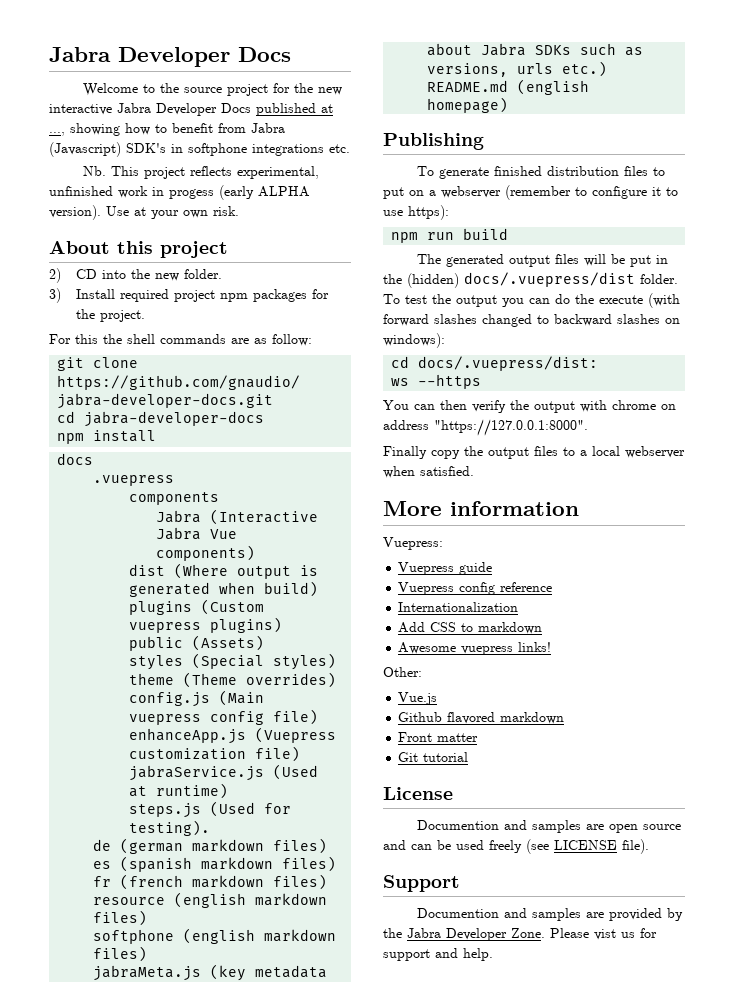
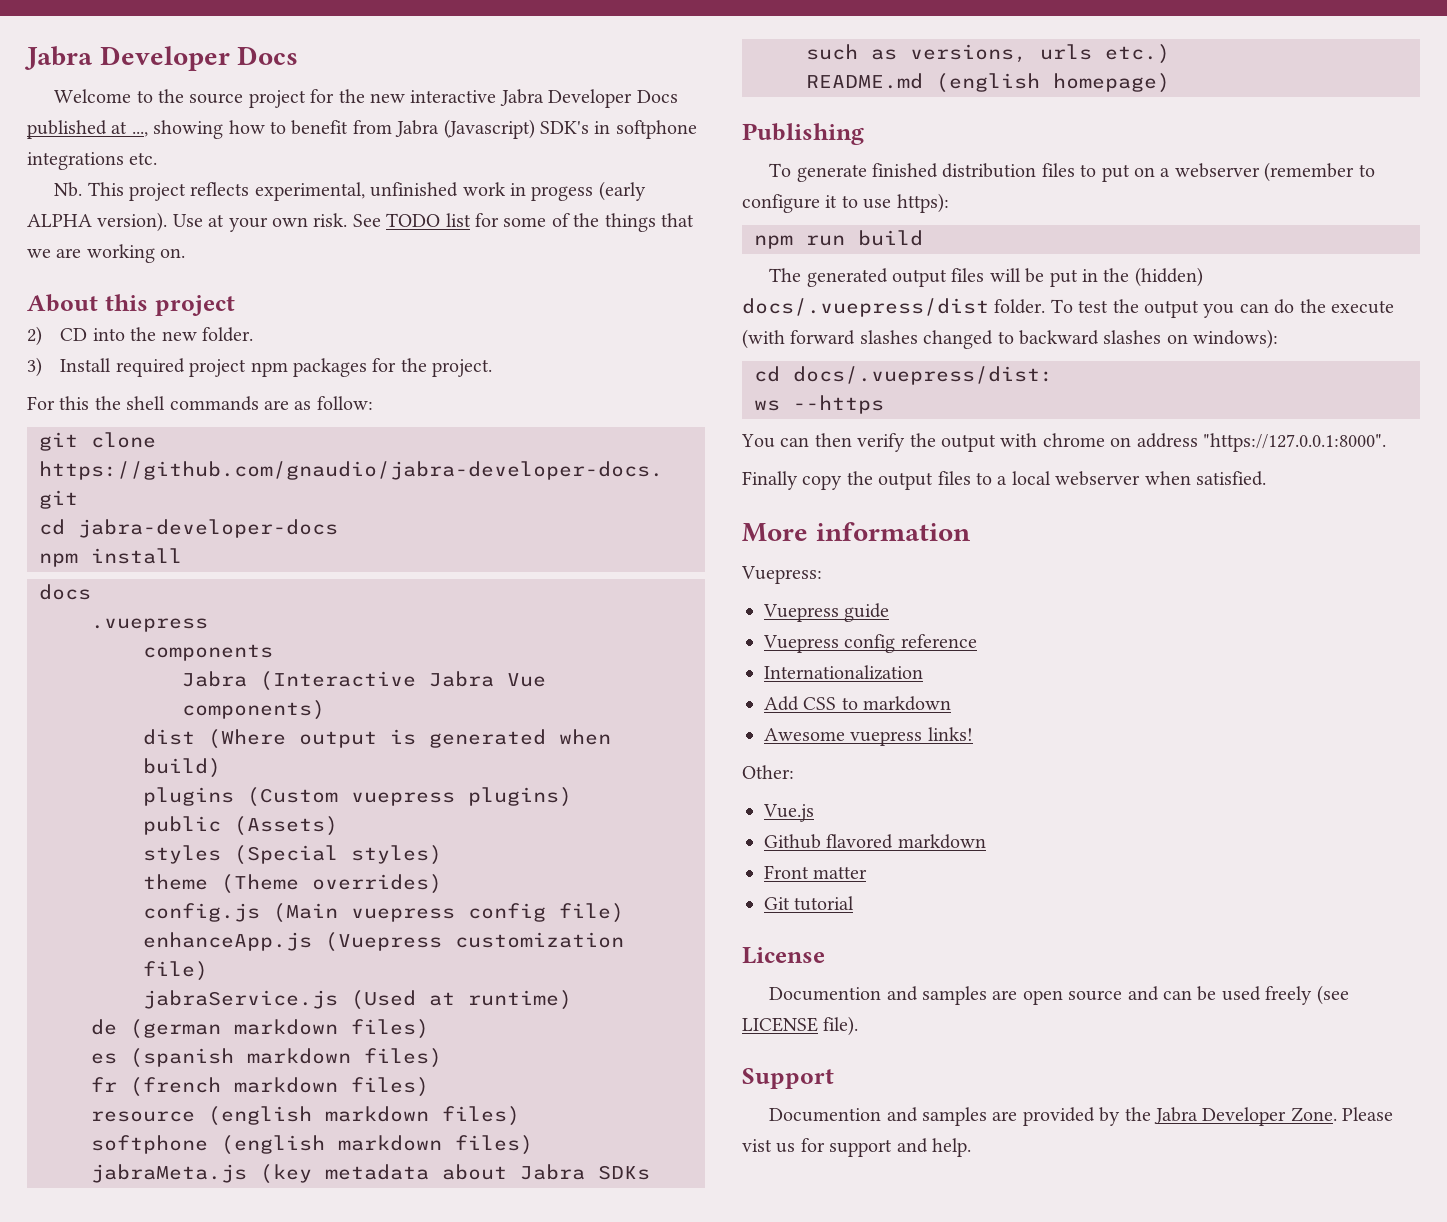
+ See TODO list for some of the things that we are working on.
- steps.js (Used for testing).

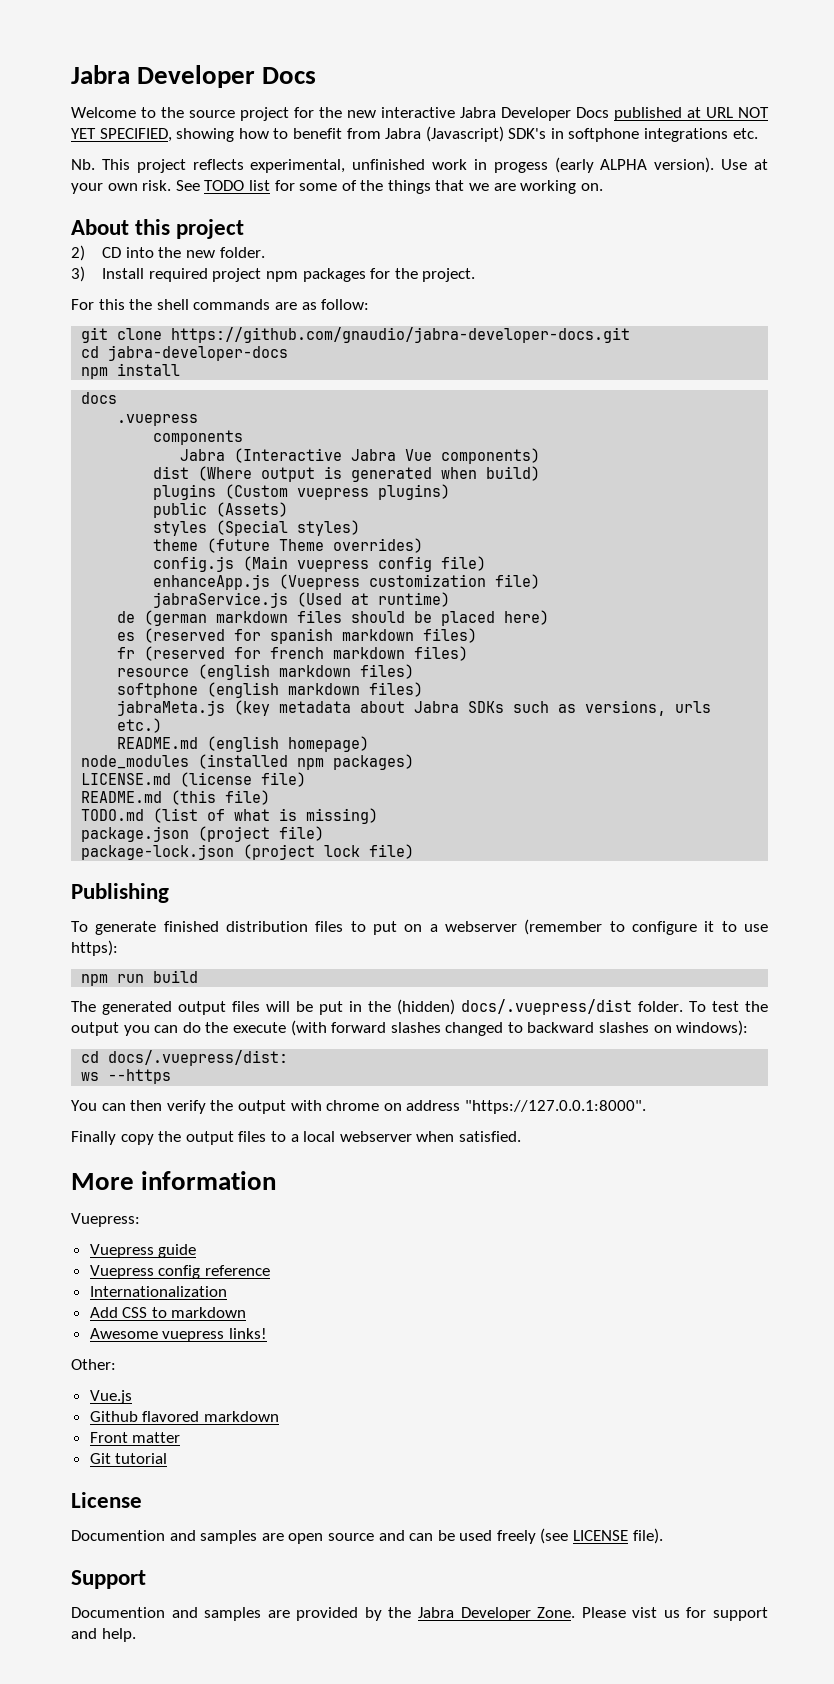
- Welcome to the source project for the new interactive Jabra Developer Docs published at ..., showing how to benefit from Jabra (Javascript) SDK's in softphone integrations etc.
+ Welcome to the source project for the new interactive Jabra Developer Docs published at URL NOT YET SPECIFIED, showing how to benefit from Jabra (Javascript) SDK's in softphone integrations etc.
- theme (Theme overrides)
+ theme (future Theme overrides)
- de (german markdown files)
- es (spanish markdown files)
+ de (german markdown files should be placed here)
+ es (reserved for spanish markdown files)
- fr (french markdown files)
+ fr (reserved for french markdown files)
+ node_modules (installed npm packages)
+ LICENSE.md (license file)
+ README.md (this file)
+ TODO.md (list of what is missing)
+ package.json (project file)
+ package-lock.json (project lock file)

